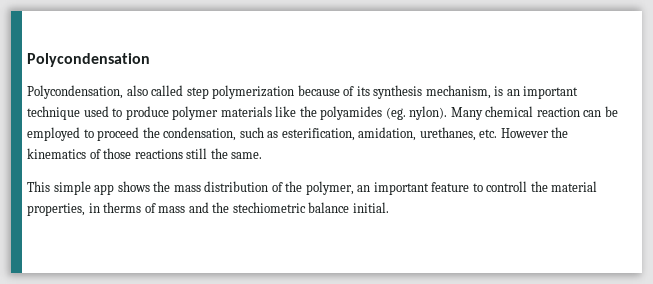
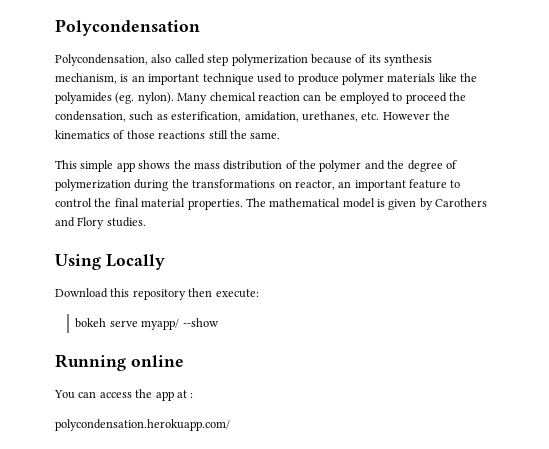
- This simple app shows the mass distribution of the polymer, an important feature to controll the material properties, in therms of mass and the stechiometric balance initial.
+ This simple app shows the mass distribution of the polymer and the degree of polymerization during the transformations on reactor, an important feature to control the final material properties. The mathematical model is given by Carothers and Flory studies.
+ Using Locally
+ Download this repository then execute:
+ bokeh serve myapp/ --show
+ Running online
+ You can access the app at :
+ polycondensation.herokuapp.com/

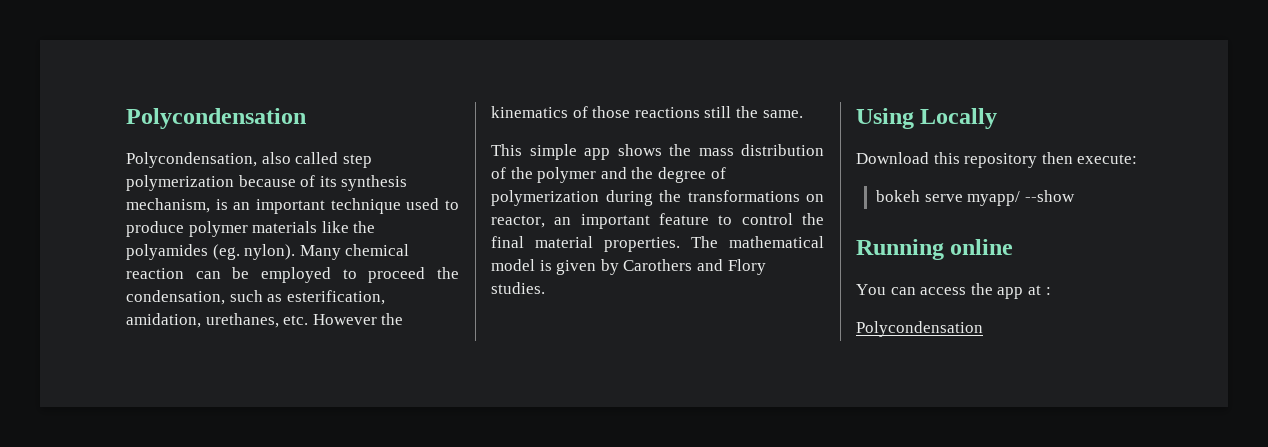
  You can access the app at :
- polycondensation.herokuapp.com/
+ Polycondensation

